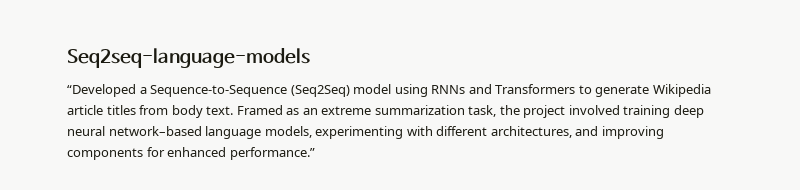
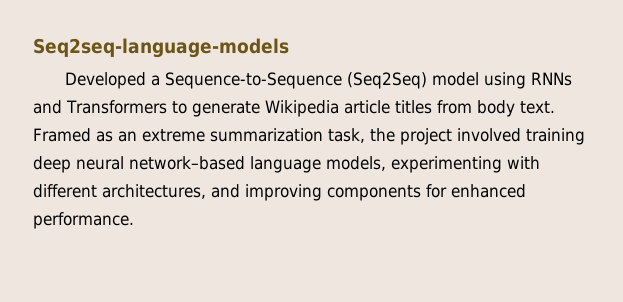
- “Developed a Sequence-to-Sequence (Seq2Seq) model using RNNs and Transformers to generate Wikipedia article titles from body text.
+ Developed a Sequence-to-Sequence (Seq2Seq) model using RNNs and Transformers to generate Wikipedia article titles from body text.
- Framed as an extreme summarization task, the project involved training deep neural network–based language models, experimenting with different architectures, and improving components for enhanced performance.”
+ Framed as an extreme summarization task, the project involved training deep neural network–based language models, experimenting with different architectures, and improving components for enhanced performance.

